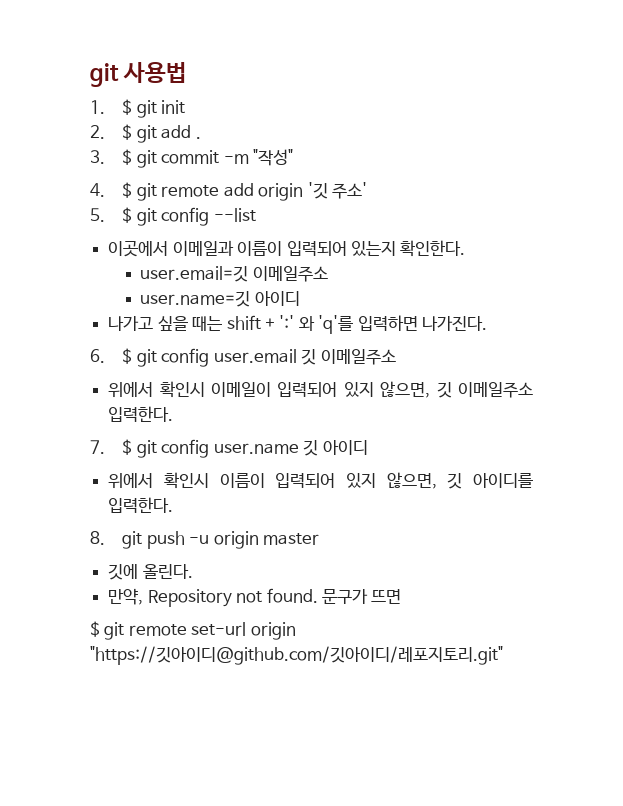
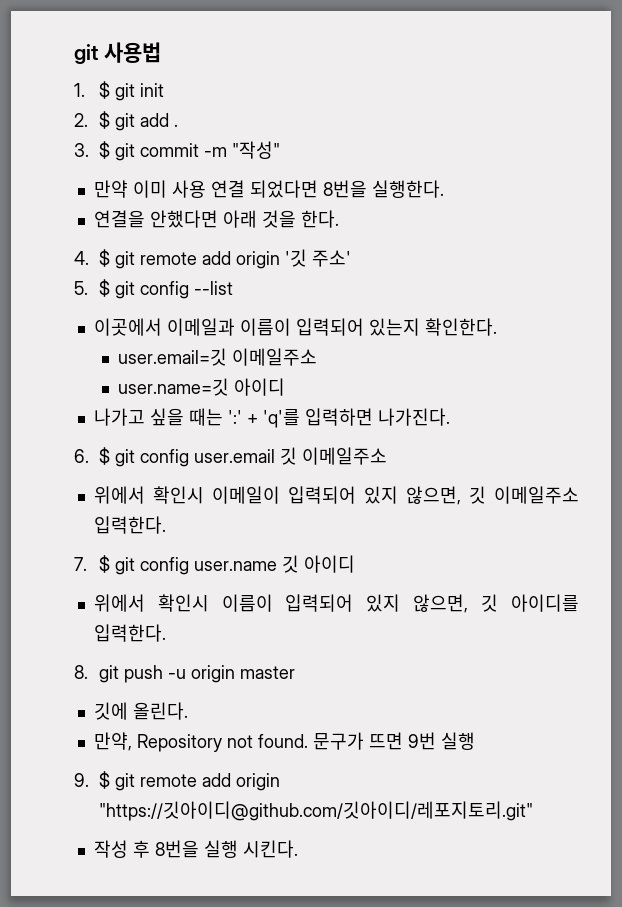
+ 만약 이미 사용 연결 되었다면 8번을 실행한다.
+ 연결을 안했다면 아래 것을 한다.
- 나가고 싶을 때는 shift + ':' 와 'q'를 입력하면 나가진다.
+ 나가고 싶을 때는 ':' + 'q'를 입력하면 나가진다.
- 문구가 뜨면
- $ git remote set-url origin "https://깃아이디@github.com/깃아이디/레포지토리.git"
+ 문구가 뜨면 9번 실행
+ 9. $ git remote add origin "https://깃아이디@github.com/깃아이디/레포지토리.git"
+ 작성 후 8번을 실행 시킨다.

